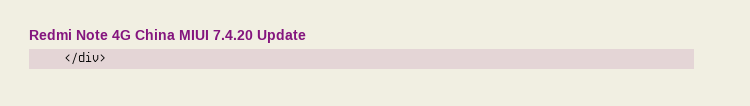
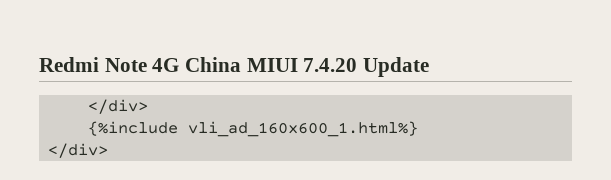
+ {%include vli_ad_160x600_1.html%}
+ </div>

